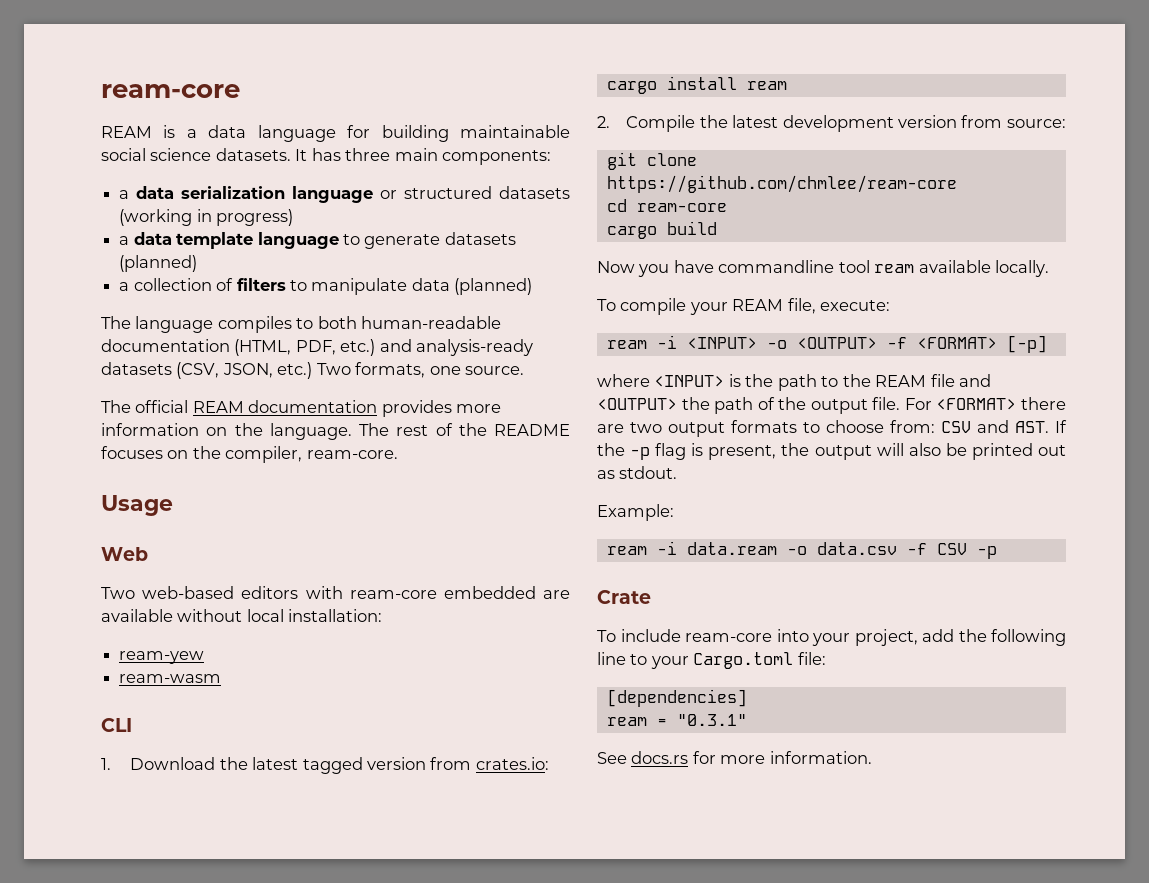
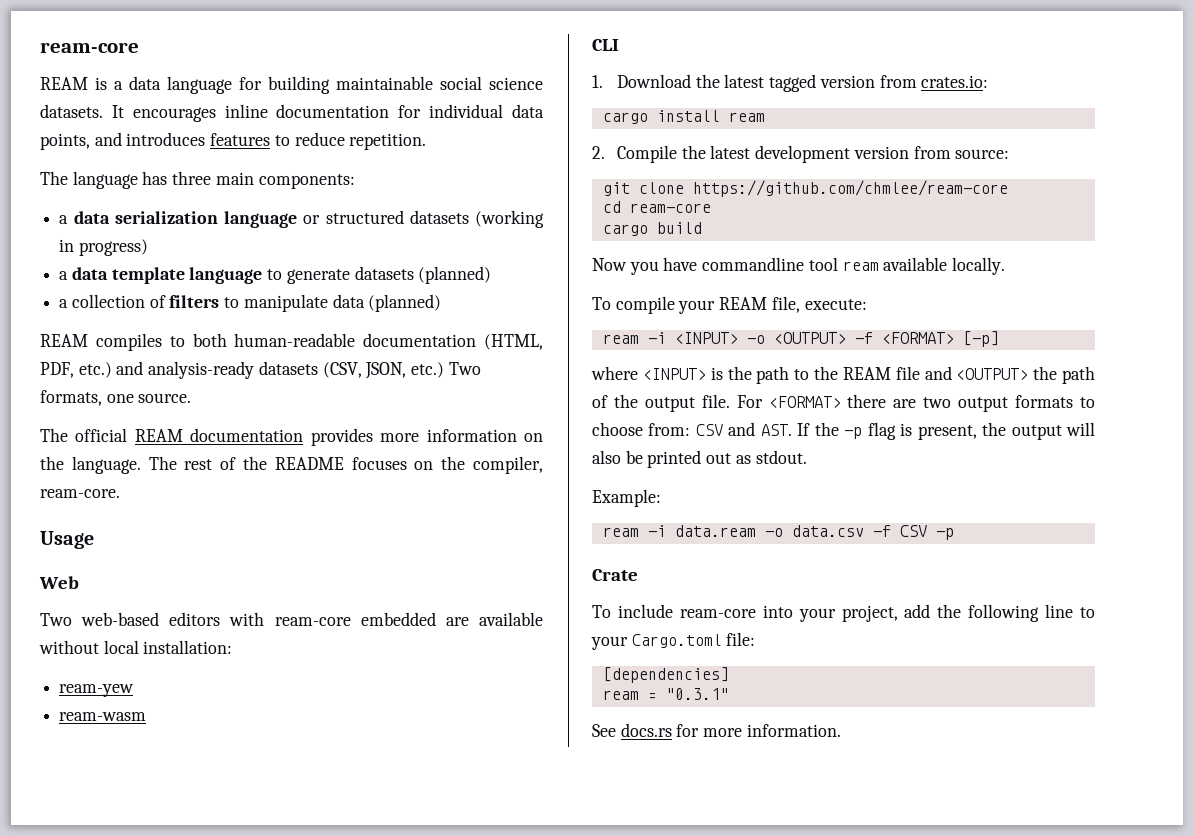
- It has three main components:
+ It encourages inline documentation for individual data points, and introduces features to reduce repetition.
+ The language has three main components:
- The language compiles to both human-readable documentation (HTML, PDF, etc.) and analysis-ready datasets (CSV, JSON, etc.) Two formats, one source.
+ REAM compiles to both human-readable documentation (HTML, PDF, etc.) and analysis-ready datasets (CSV, JSON, etc.) Two formats, one source.

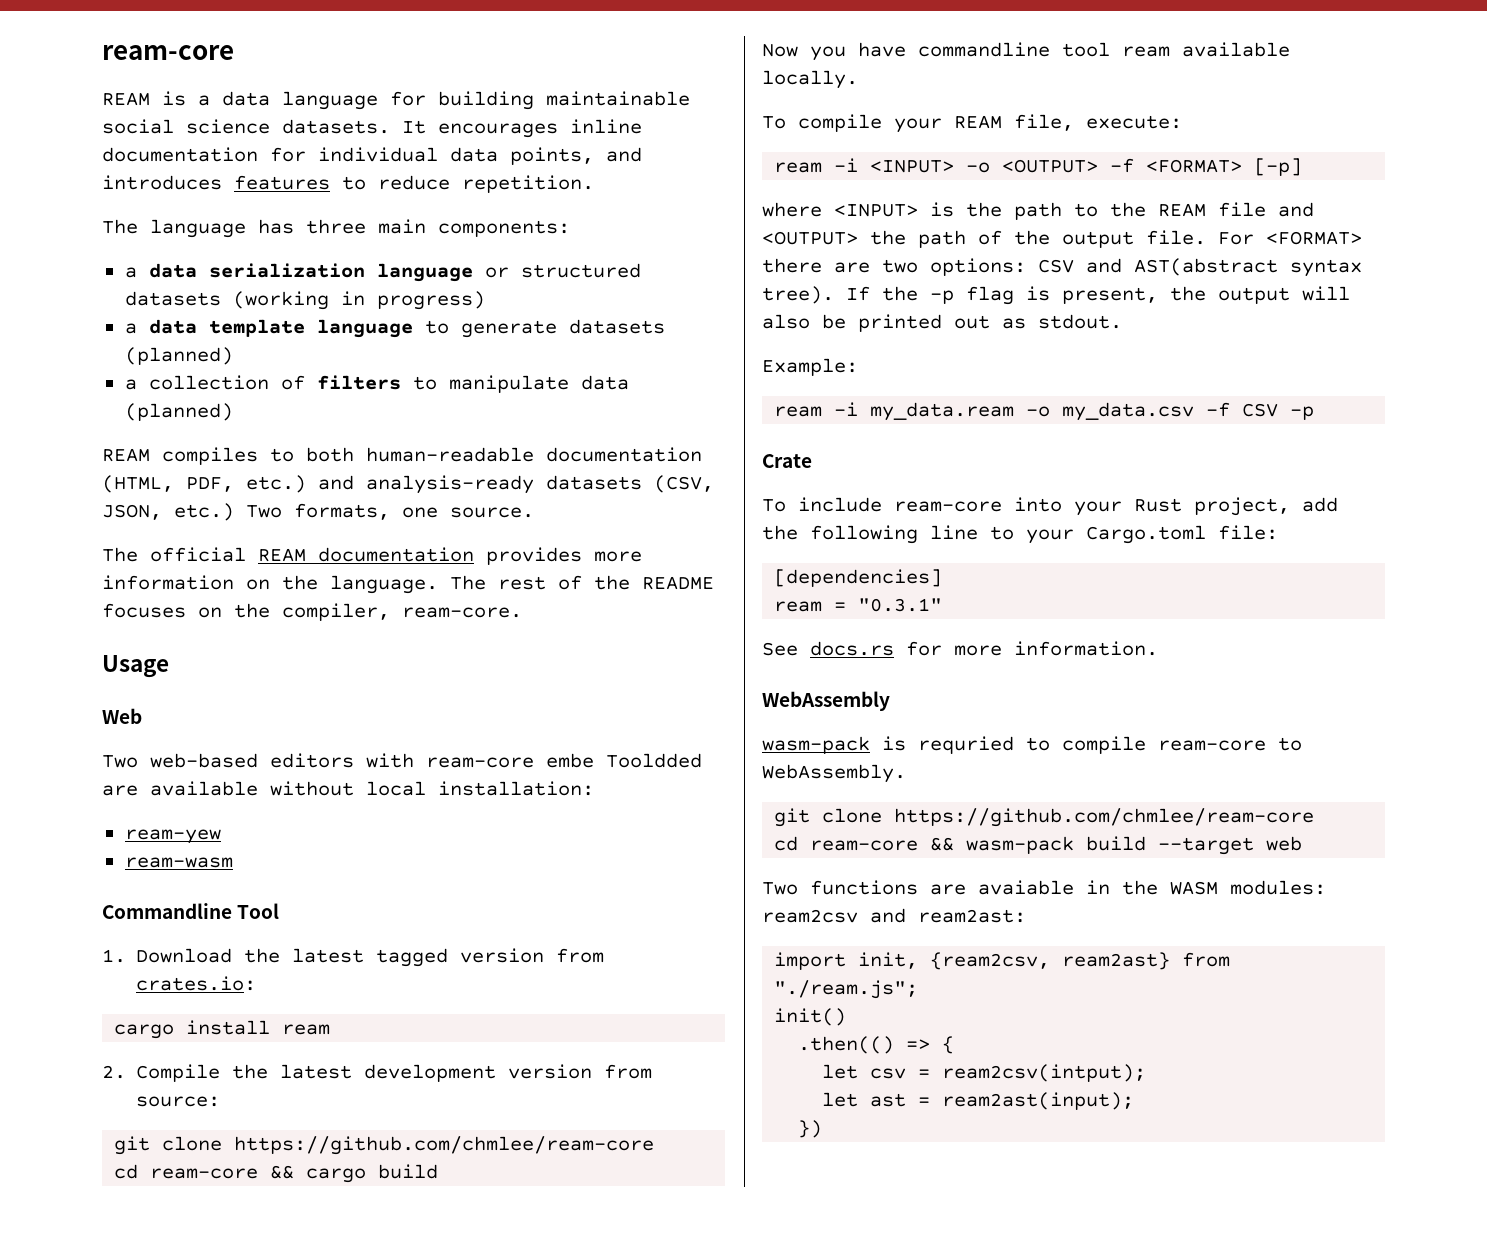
- Two web-based editors with ream-core embedded are available without local installation:
+ Two web-based editors with ream-core embe Tooldded are available without local installation:
- CLI
+ Commandline Tool
- cd ream-core
- cargo build
+ cd ream-core && cargo build
- For <FORMAT> there are two output formats to choose from: CSV and AST. If the -p flag is present, the output will also be printed out as stdout.
+ For <FORMAT> there are two options: CSV and AST(abstract syntax tree). If the -p flag is present, the output will also be printed out as stdout.
- ream -i data.ream -o data.csv -f CSV -p
+ ream -i my_data.ream -o my_data.csv -f CSV -p
- To include ream-core into your project, add the following line to your Cargo.toml file:
+ To include ream-core into your Rust project, add the following line to your Cargo.toml file:
+ WebAssembly
+ wasm-pack is requried to compile ream-core to WebAssembly.
+ git clone https://github.com/chmlee/ream-core
+ cd ream-core && wasm-pack build --target web
+ Two functions are avaiable in the WASM modules: ream2csv and ream2ast:
+ import init, {ream2csv, ream2ast} from "./ream.js";
+ init()
+ .then(() => {
+ let csv = ream2csv(intput);
+ let ast = ream2ast(input);
+ })

